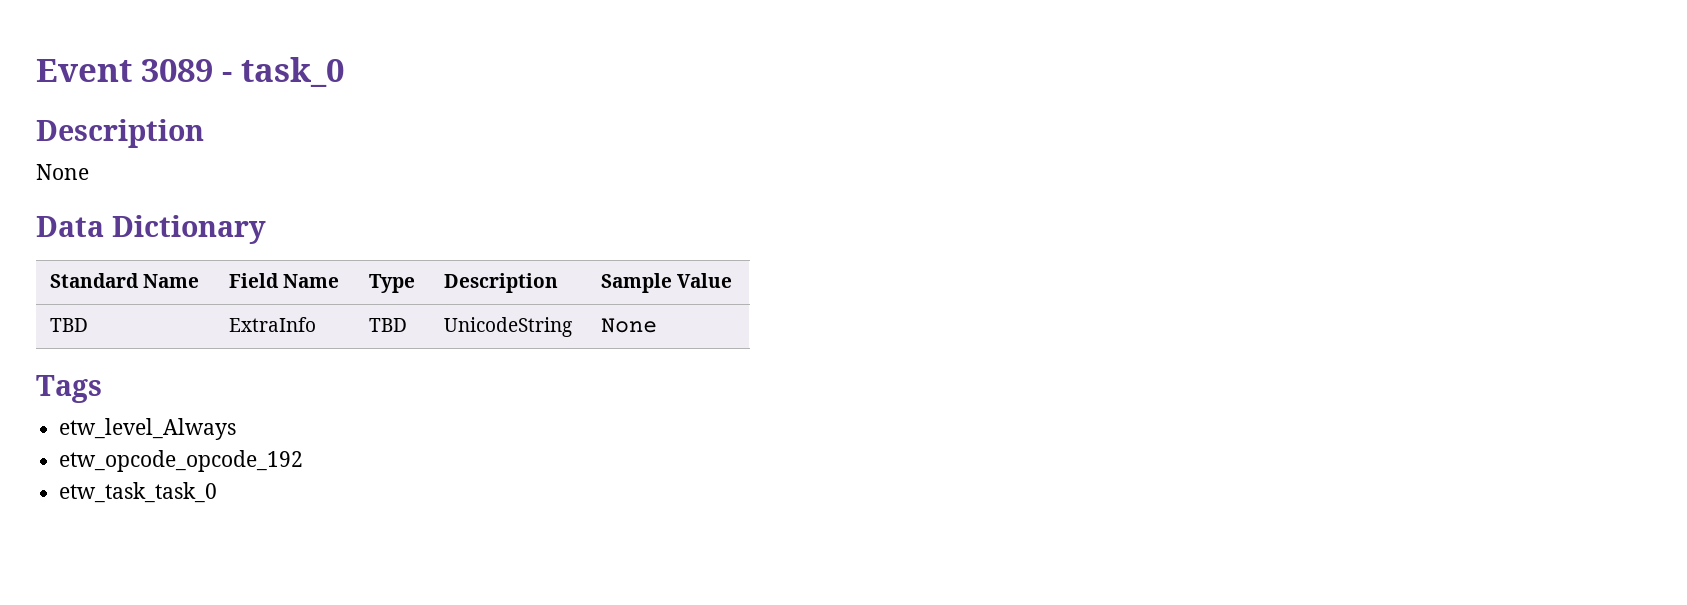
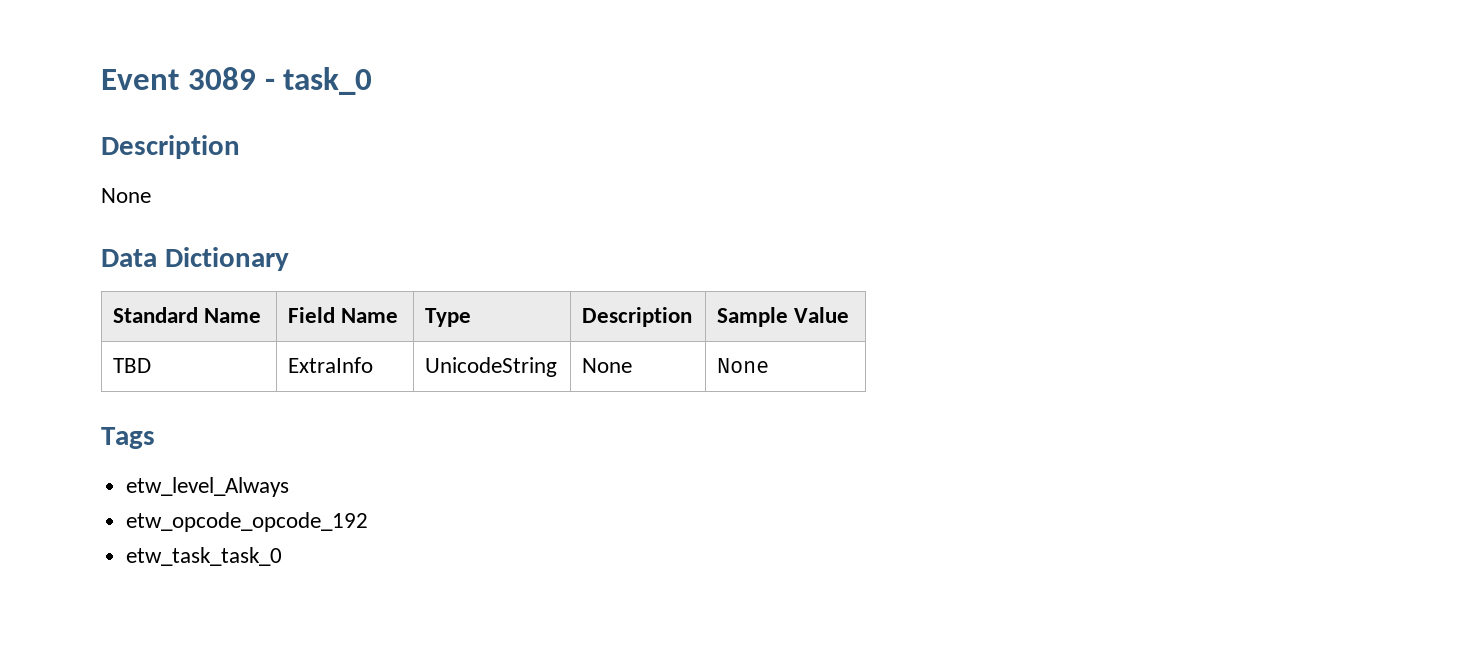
- TBD | ExtraInfo | TBD | UnicodeString | None
+ TBD | ExtraInfo | UnicodeString | None | None

